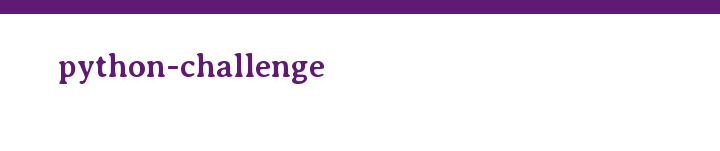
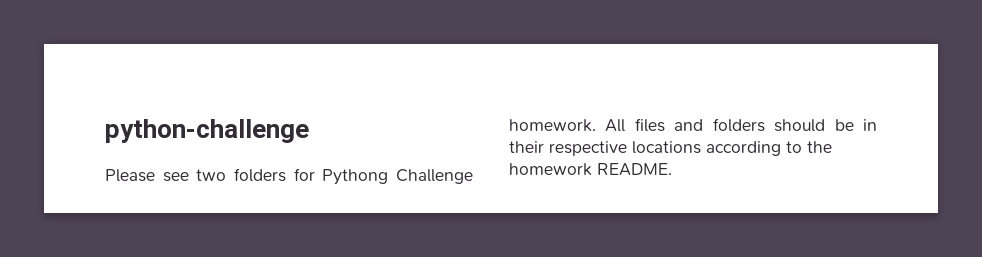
+ Please see two folders for Pythong Challenge homework. All files and folders should be in their respective locations according to the homework README.

